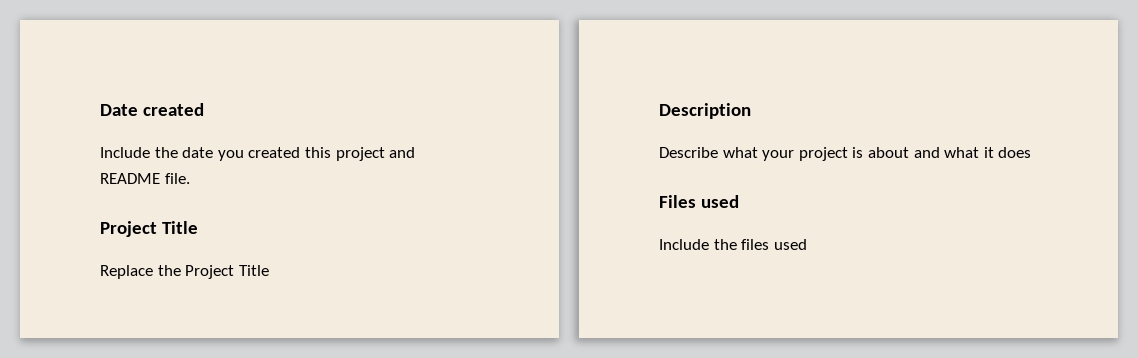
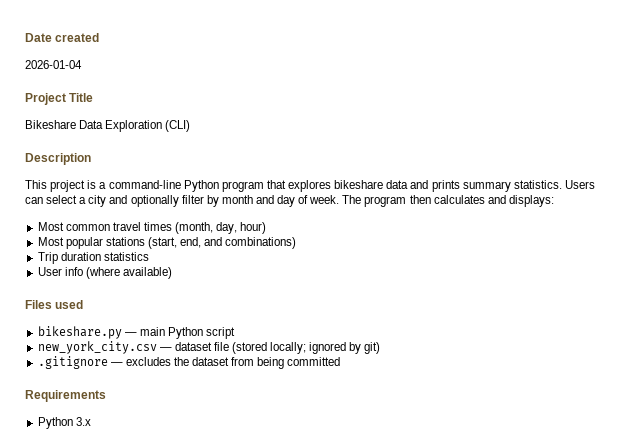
- Include the date you created this project and README file.
+ 2026-01-04
  Project Title
- Replace the Project Title
+ Bikeshare Data Exploration (CLI)
  Description
- Describe what your project is about and what it does
+ This project is a command-line Python program that explores bikeshare data and prints summary statistics. Users can select a city and optionally filter by month and day of week. The program then calculates and displays:
+ Most common travel times (month, day, hour)
+ Most popular stations (start, end, and combinations)
+ Trip duration statistics
+ User info (where available)
  Files used
- Include the files used
+ bikeshare.py — main Python script
+ new_york_city.csv — dataset file (stored locally; ignored by git)
+ .gitignore — excludes the dataset from being committed
+ Requirements
+ Python 3.x

